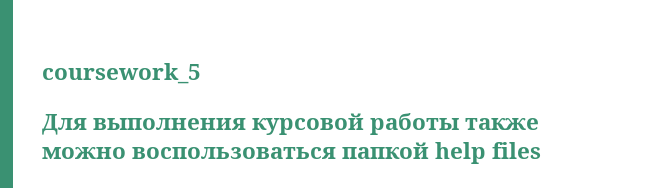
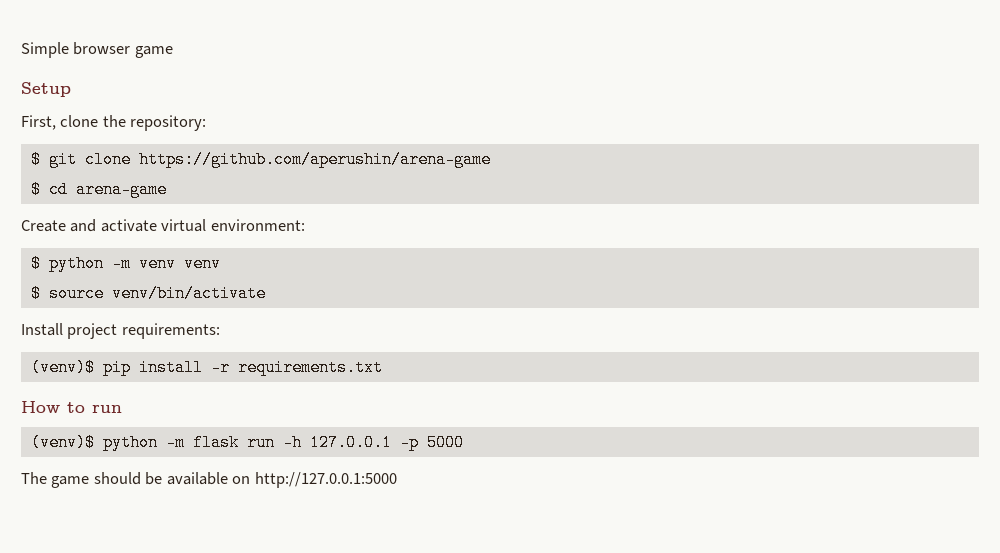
- coursework_5
- Для выполнения курсовой работы также можно воспользоваться папкой help files
+ Simple browser game
+ Setup
+ First, clone the repository:
+ $ git clone https://github.com/aperushin/arena-game
+ $ cd arena-game
+ Create and activate virtual environment:
+ $ python -m venv venv
+ $ source venv/bin/activate
+ Install project requirements:
+ (venv)$ pip install -r requirements.txt
+ How to run
+ (venv)$ python -m flask run -h 127.0.0.1 -p 5000
+ The game should be available on http://127.0.0.1:5000

